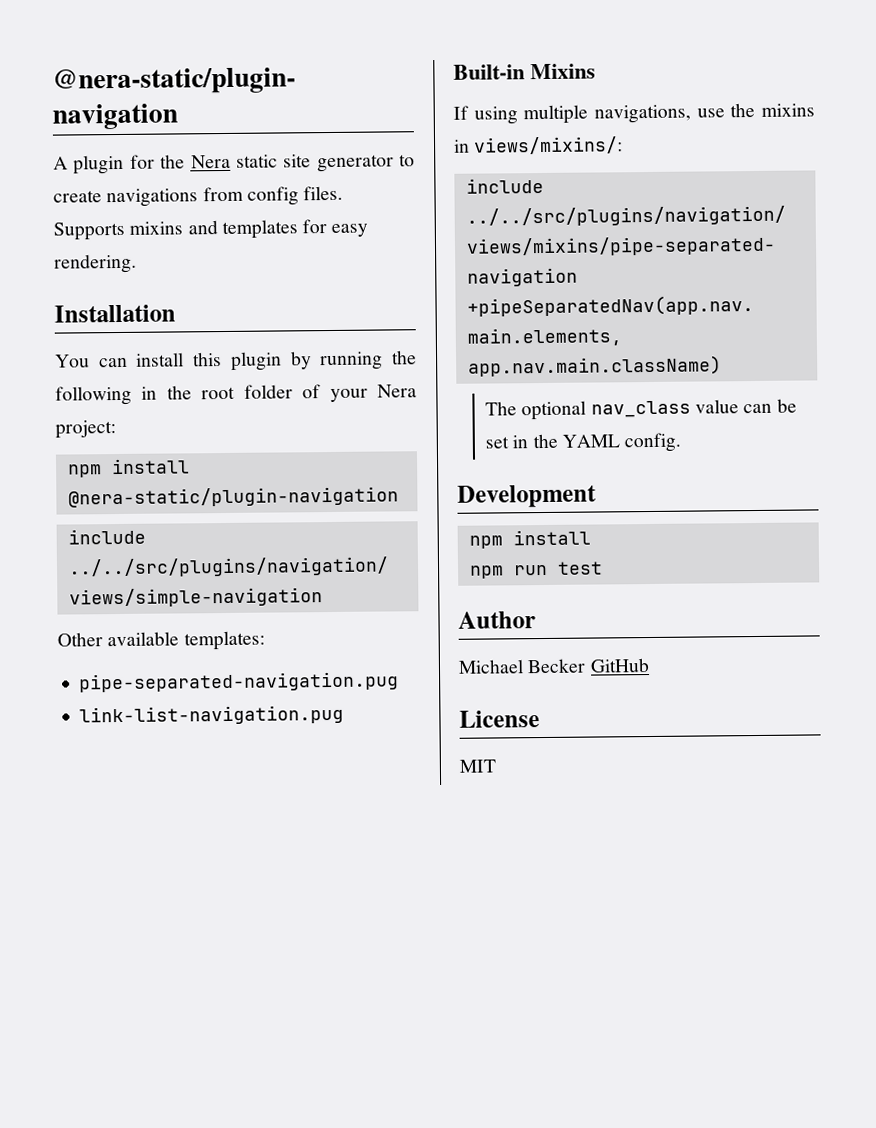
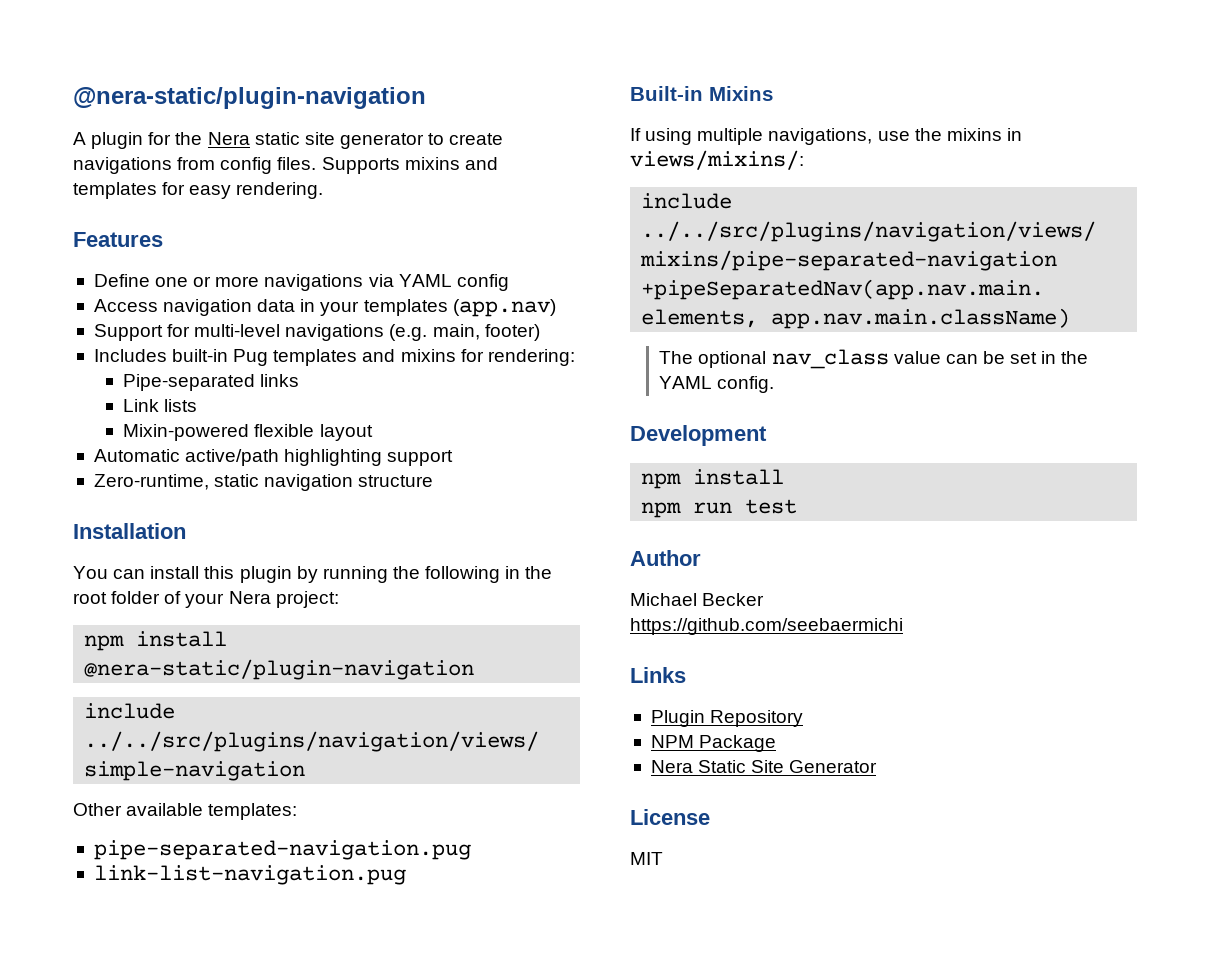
+ Features
+ Define one or more navigations via YAML config
+ Access navigation data in your templates (app.nav)
+ Support for multi-level navigations (e.g. main, footer)
+ Includes built-in Pug templates and mixins for rendering:
+ Pipe-separated links
+ Link lists
+ Mixin-powered flexible layout
+ Automatic active/path highlighting support
+ Zero-runtime, static navigation structure
- Michael Becker GitHub
+ Michael Becker
+ https://github.com/seebaermichi
+ Links
+ Plugin Repository
+ NPM Package
+ Nera Static Site Generator

